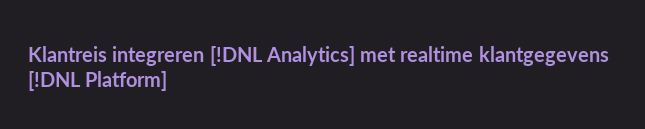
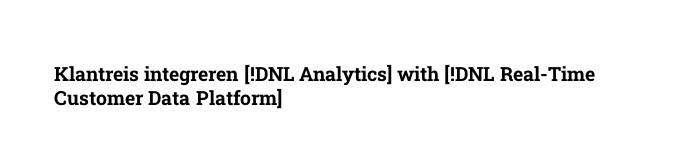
- Klantreis integreren [!DNL Analytics] met realtime klantgegevens [!DNL Platform]
+ Klantreis integreren [!DNL Analytics] with [!DNL Real-Time Customer Data Platform]

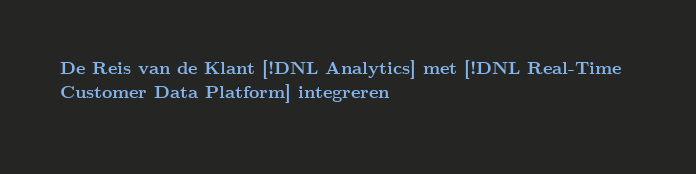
- Klantreis integreren [!DNL Analytics] with [!DNL Real-Time Customer Data Platform]
+ De Reis van de Klant [!DNL Analytics] met [!DNL Real-Time Customer Data Platform] integreren

